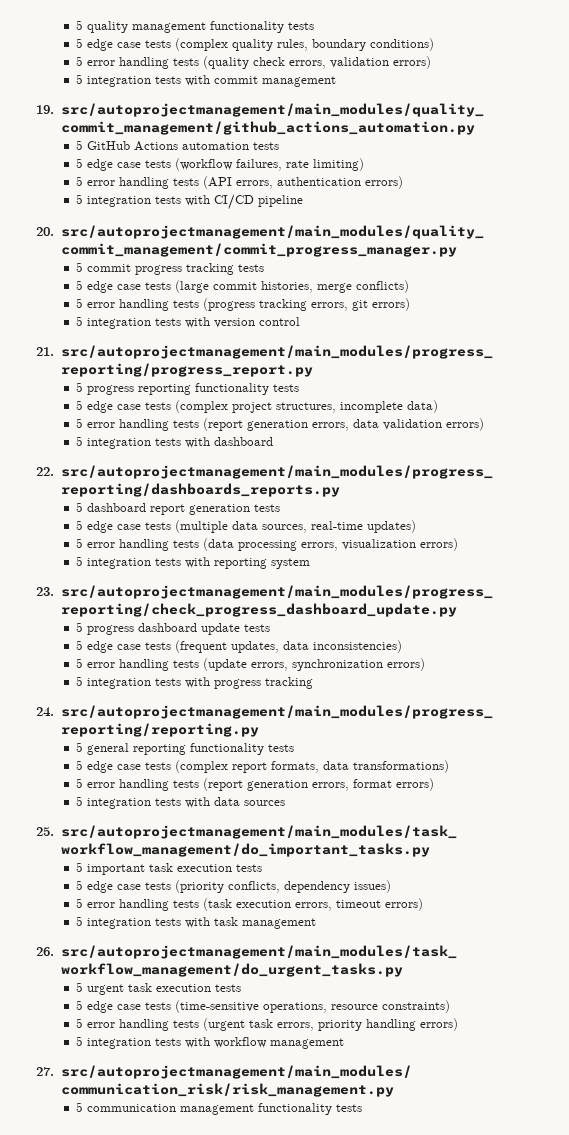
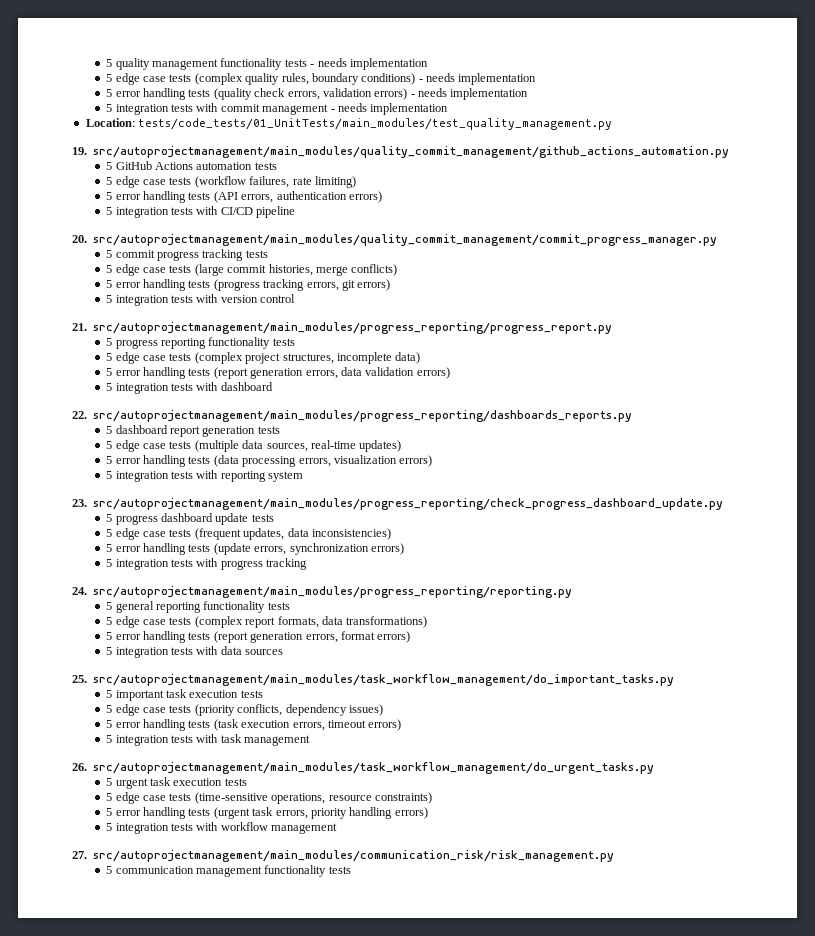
- 5 quality management functionality tests
+ 5 quality management functionality tests - needs implementation
- 5 edge case tests (complex quality rules, boundary conditions)
+ 5 edge case tests (complex quality rules, boundary conditions) - needs implementation
- 5 error handling tests (quality check errors, validation errors)
+ 5 error handling tests (quality check errors, validation errors) - needs implementation
- 5 integration tests with commit management
+ 5 integration tests with commit management - needs implementation
+ Location: tests/code_tests/01_UnitTests/main_modules/test_quality_management.py

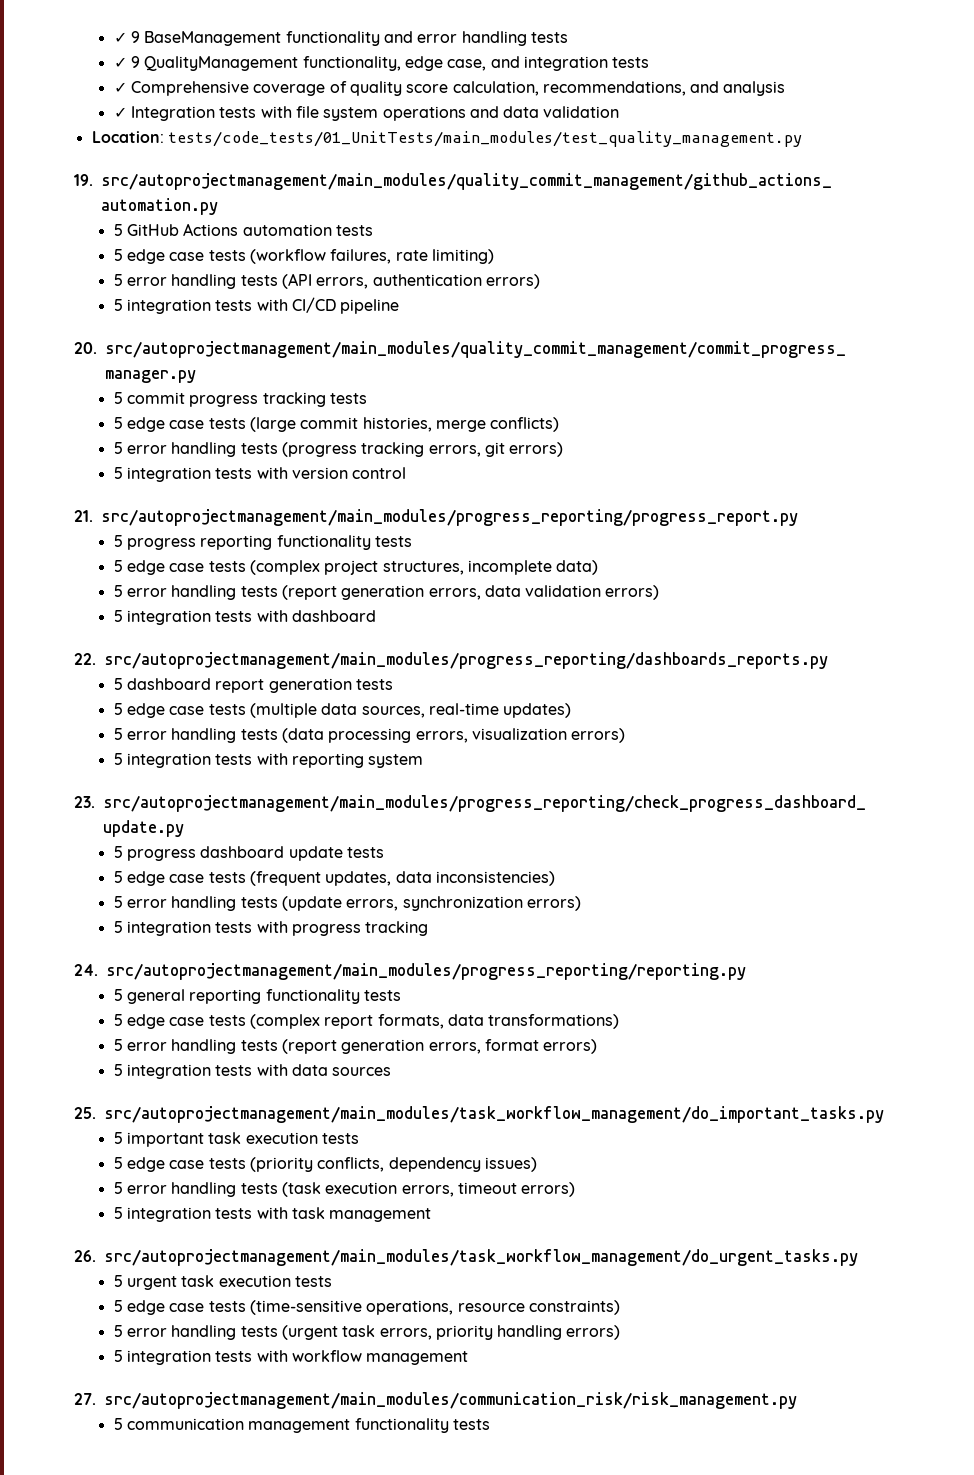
- 5 quality management functionality tests - needs implementation
- 5 edge case tests (complex quality rules, boundary conditions) - needs implementation
- 5 error handling tests (quality check errors, validation errors) - needs implementation
- 5 integration tests with commit management - needs implementation
+ ✓ 9 BaseManagement functionality and error handling tests
+ ✓ 9 QualityManagement functionality, edge case, and integration tests
+ ✓ Comprehensive coverage of quality score calculation, recommendations, and analysis
+ ✓ Integration tests with file system operations and data validation

